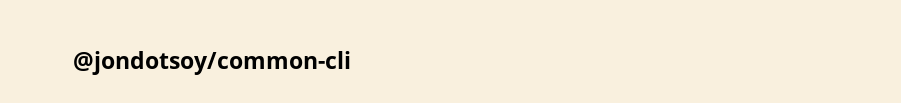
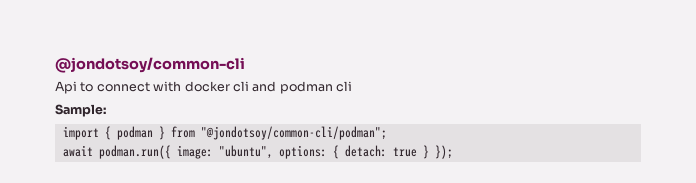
+ Api to connect with docker cli and podman cli
+ Sample:
+ import { podman } from "@jondotsoy/common-cli/podman";
+ await podman.run({ image: "ubuntu", options: { detach: true } });

